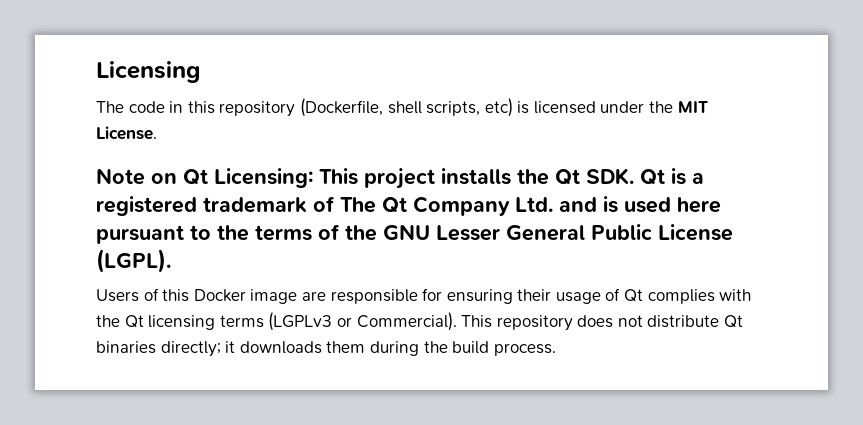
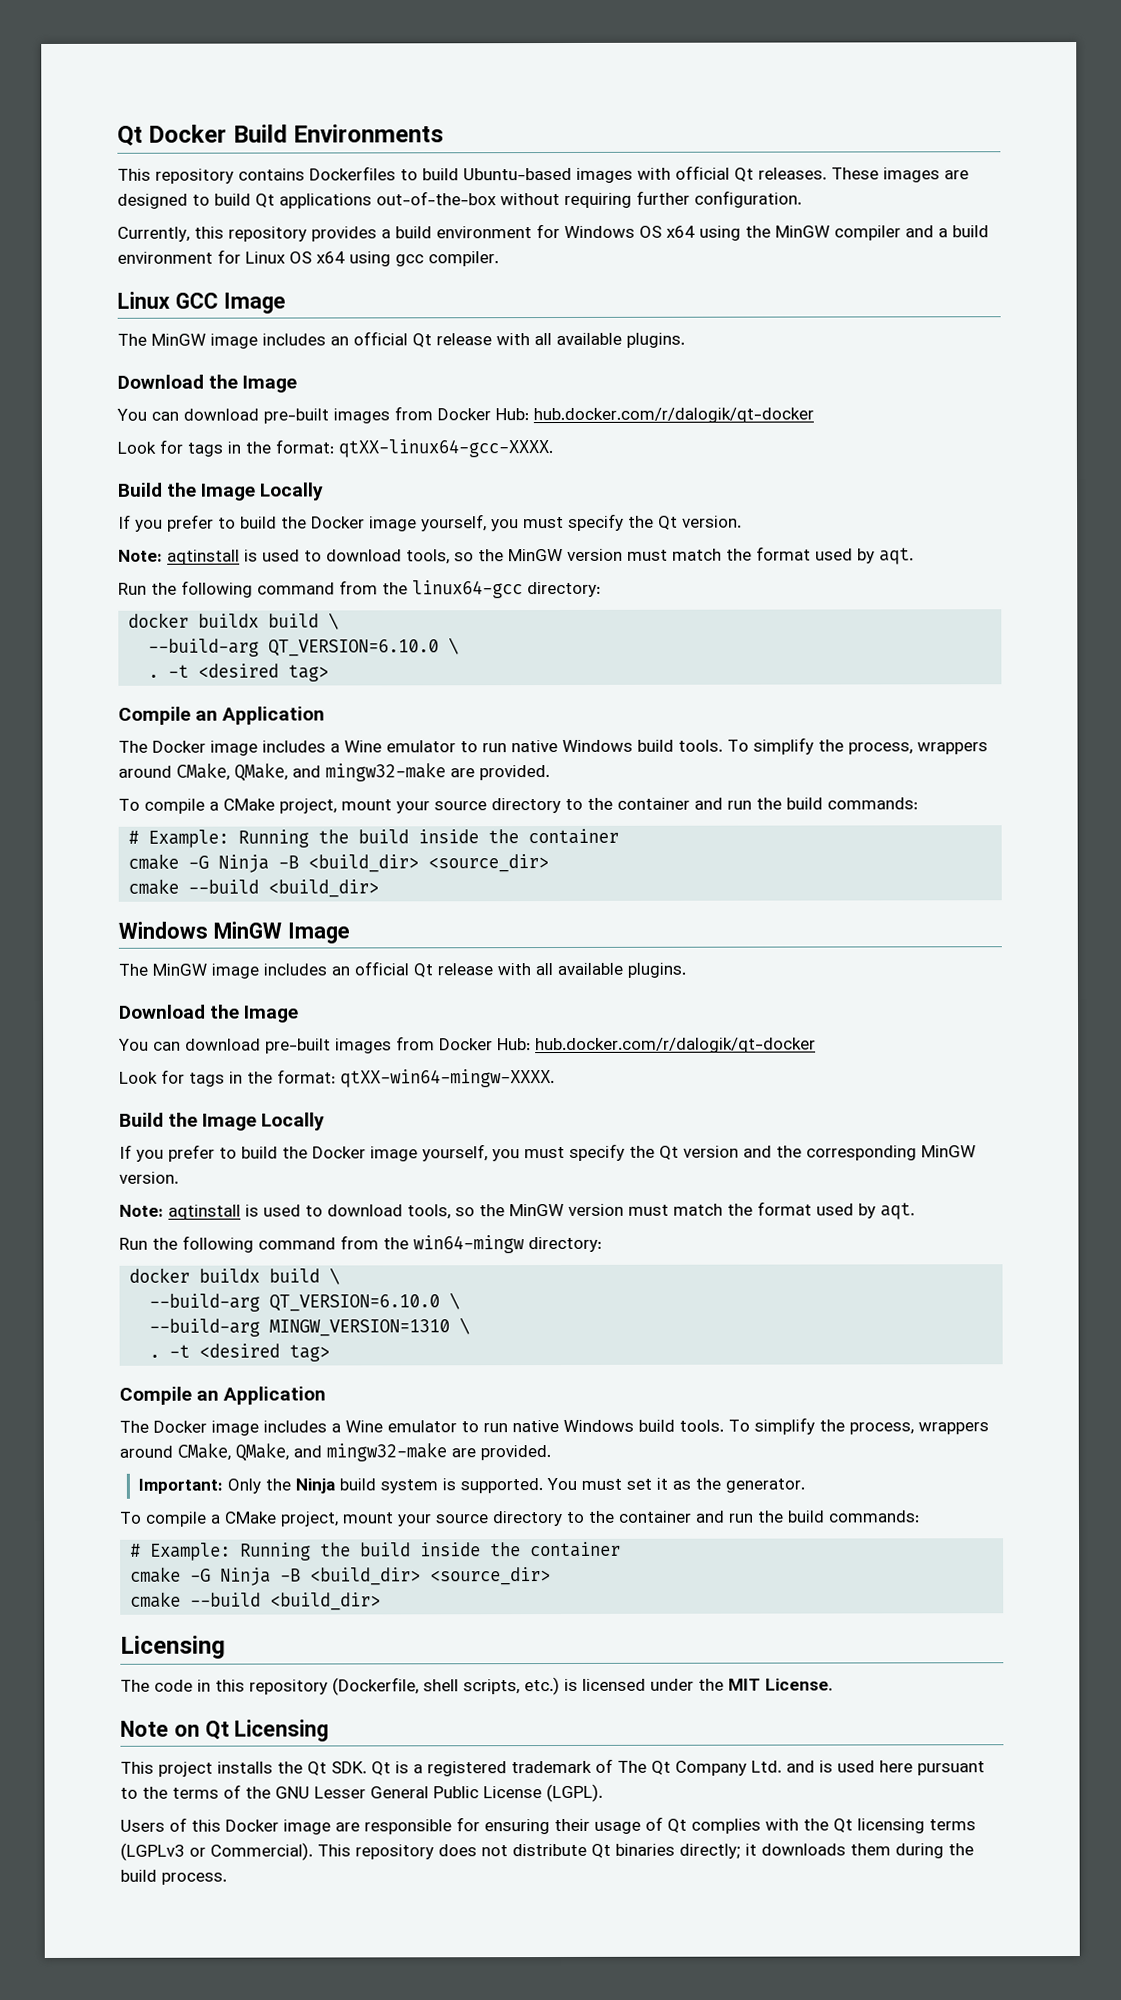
+ Qt Docker Build Environments
+ This repository contains Dockerfiles to build Ubuntu-based images with official Qt releases. These images are designed to build Qt applications out-of-the-box without requiring further configuration.
+ Currently, this repository provides a build environment for Windows OS x64 using the MinGW compiler and a build environment for Linux OS x64 using gcc compiler.
+ Linux GCC Image
+ The MinGW image includes an official Qt release with all available plugins.
+ Download the Image
+ You can download pre-built images from Docker Hub: hub.docker.com/r/dalogik/qt-docker
+ Look for tags in the format: qtXX-linux64-gcc-XXXX.
+ Build the Image Locally
+ If you prefer to build the Docker image yourself, you must specify the Qt version.
+ Note: aqtinstall is used to download tools, so the MinGW version must match the format used by aqt.
+ Run the following command from the linux64-gcc directory:
+ docker buildx build \
+ --build-arg QT_VERSION=6.10.0 \
+ . -t <desired tag>
+ Compile an Application
+ The Docker image includes a Wine emulator to run native Windows build tools. To simplify the process, wrappers around CMake, QMake, and mingw32-make are provided.
+ To compile a CMake project, mount your source directory to the container and run the build commands:
+ # Example: Running the build inside the container
+ cmake -G Ninja -B <build_dir> <source_dir>
+ cmake --build <build_dir>
+ Windows MinGW Image
+ The MinGW image includes an official Qt release with all available plugins.
+ Download the Image
+ You can download pre-built images from Docker Hub: hub.docker.com/r/dalogik/qt-docker
+ Look for tags in the format: qtXX-win64-mingw-XXXX.
+ Build the Image Locally
+ If you prefer to build the Docker image yourself, you must specify the Qt version and the corresponding MinGW version.
+ Note: aqtinstall is used to download tools, so the MinGW version must match the format used by aqt.
+ Run the following command from the win64-mingw directory:
+ docker buildx build \
+ --build-arg QT_VERSION=6.10.0 \
+ --build-arg MINGW_VERSION=1310 \
+ . -t <desired tag>
+ Compile an Application
+ The Docker image includes a Wine emulator to run native Windows build tools. To simplify the process, wrappers around CMake, QMake, and mingw32-make are provided.
+ Important: Only the Ninja build system is supported. You must set it as the generator.
+ To compile a CMake project, mount your source directory to the container and run the build commands:
+ # Example: Running the build inside the container
+ cmake -G Ninja -B <build_dir> <source_dir>
+ cmake --build <build_dir>
- The code in this repository (Dockerfile, shell scripts, etc) is licensed under the MIT License.
+ The code in this repository (Dockerfile, shell scripts, etc.) is licensed under the MIT License.
- Note on Qt Licensing: This project installs the Qt SDK. Qt is a registered trademark of The Qt Company Ltd. and is used here pursuant to the terms of the GNU Lesser General Public License (LGPL).
+ Note on Qt Licensing
+ This project installs the Qt SDK. Qt is a registered trademark of The Qt Company Ltd. and is used here pursuant to the terms of the GNU Lesser General Public License (LGPL).

